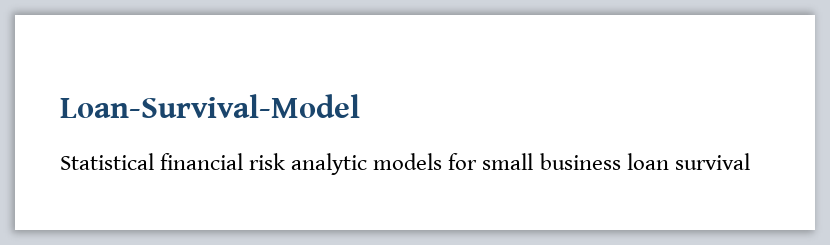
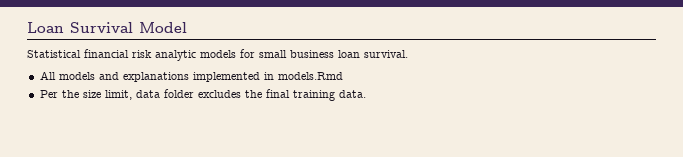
- Loan-Survival-Model
+ Loan Survival Model
- Statistical financial risk analytic models for small business loan survival
+ Statistical financial risk analytic models for small business loan survival.
+ All models and explanations implemented in models.Rmd
+ Per the size limit, data folder excludes the final training data.

